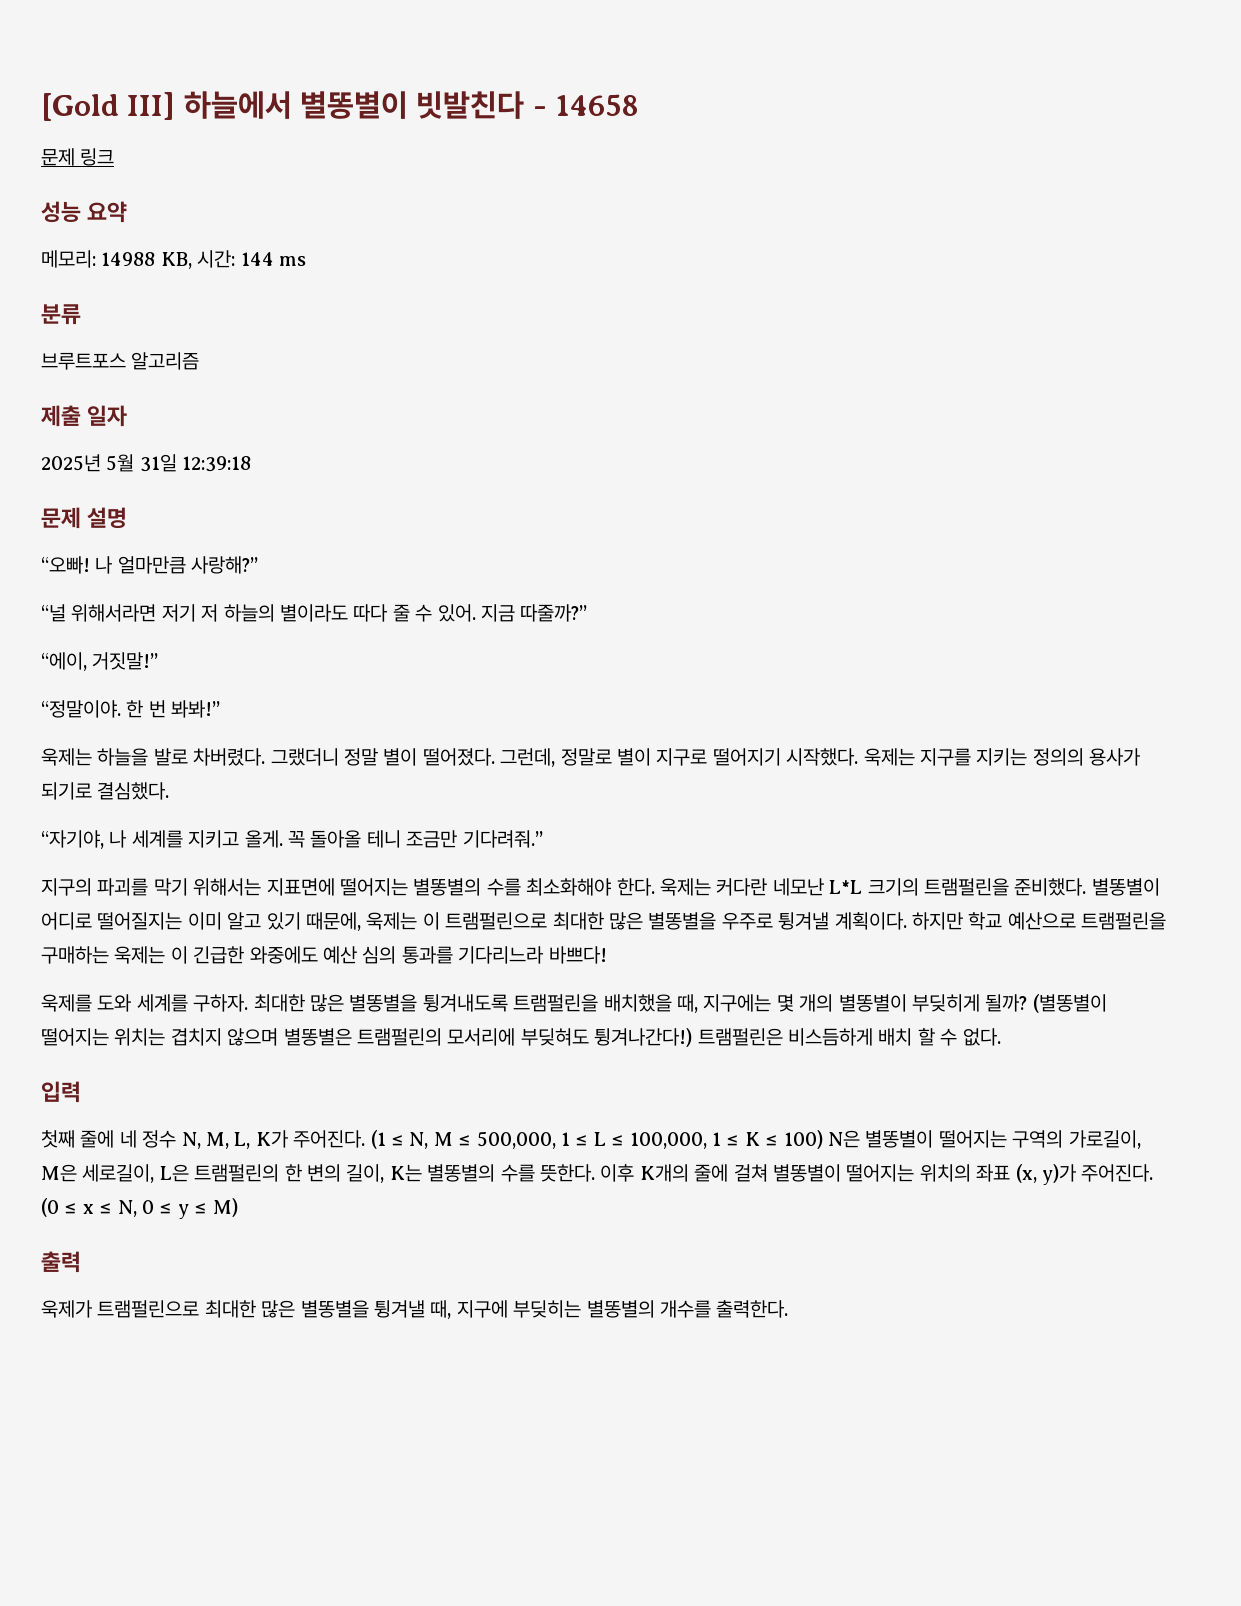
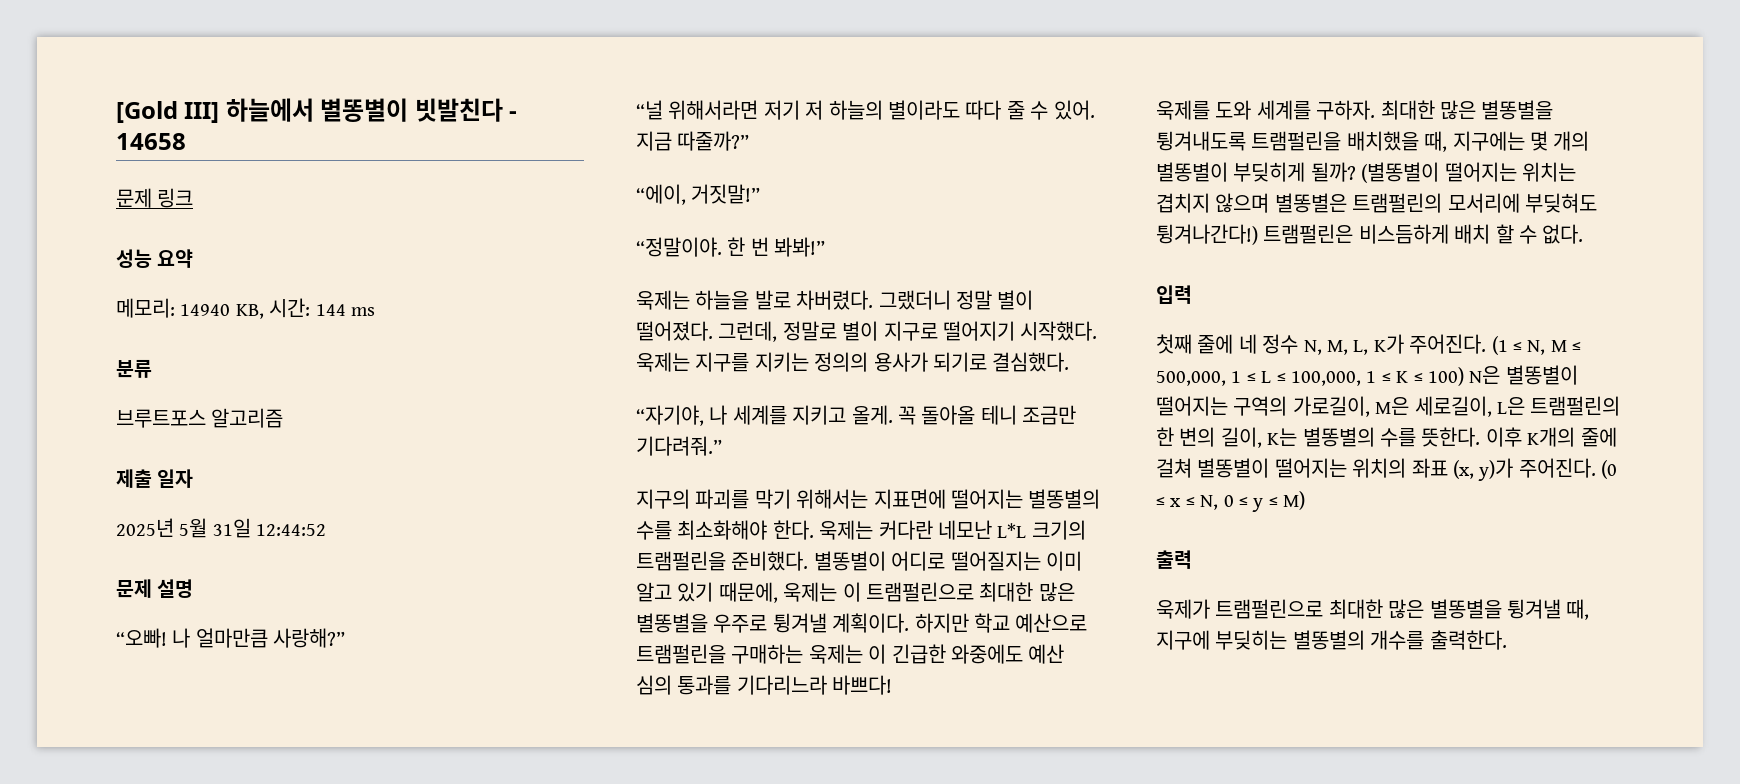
- 메모리: 14988 KB, 시간: 144 ms
+ 메모리: 14940 KB, 시간: 144 ms
- 2025년 5월 31일 12:39:18
+ 2025년 5월 31일 12:44:52

